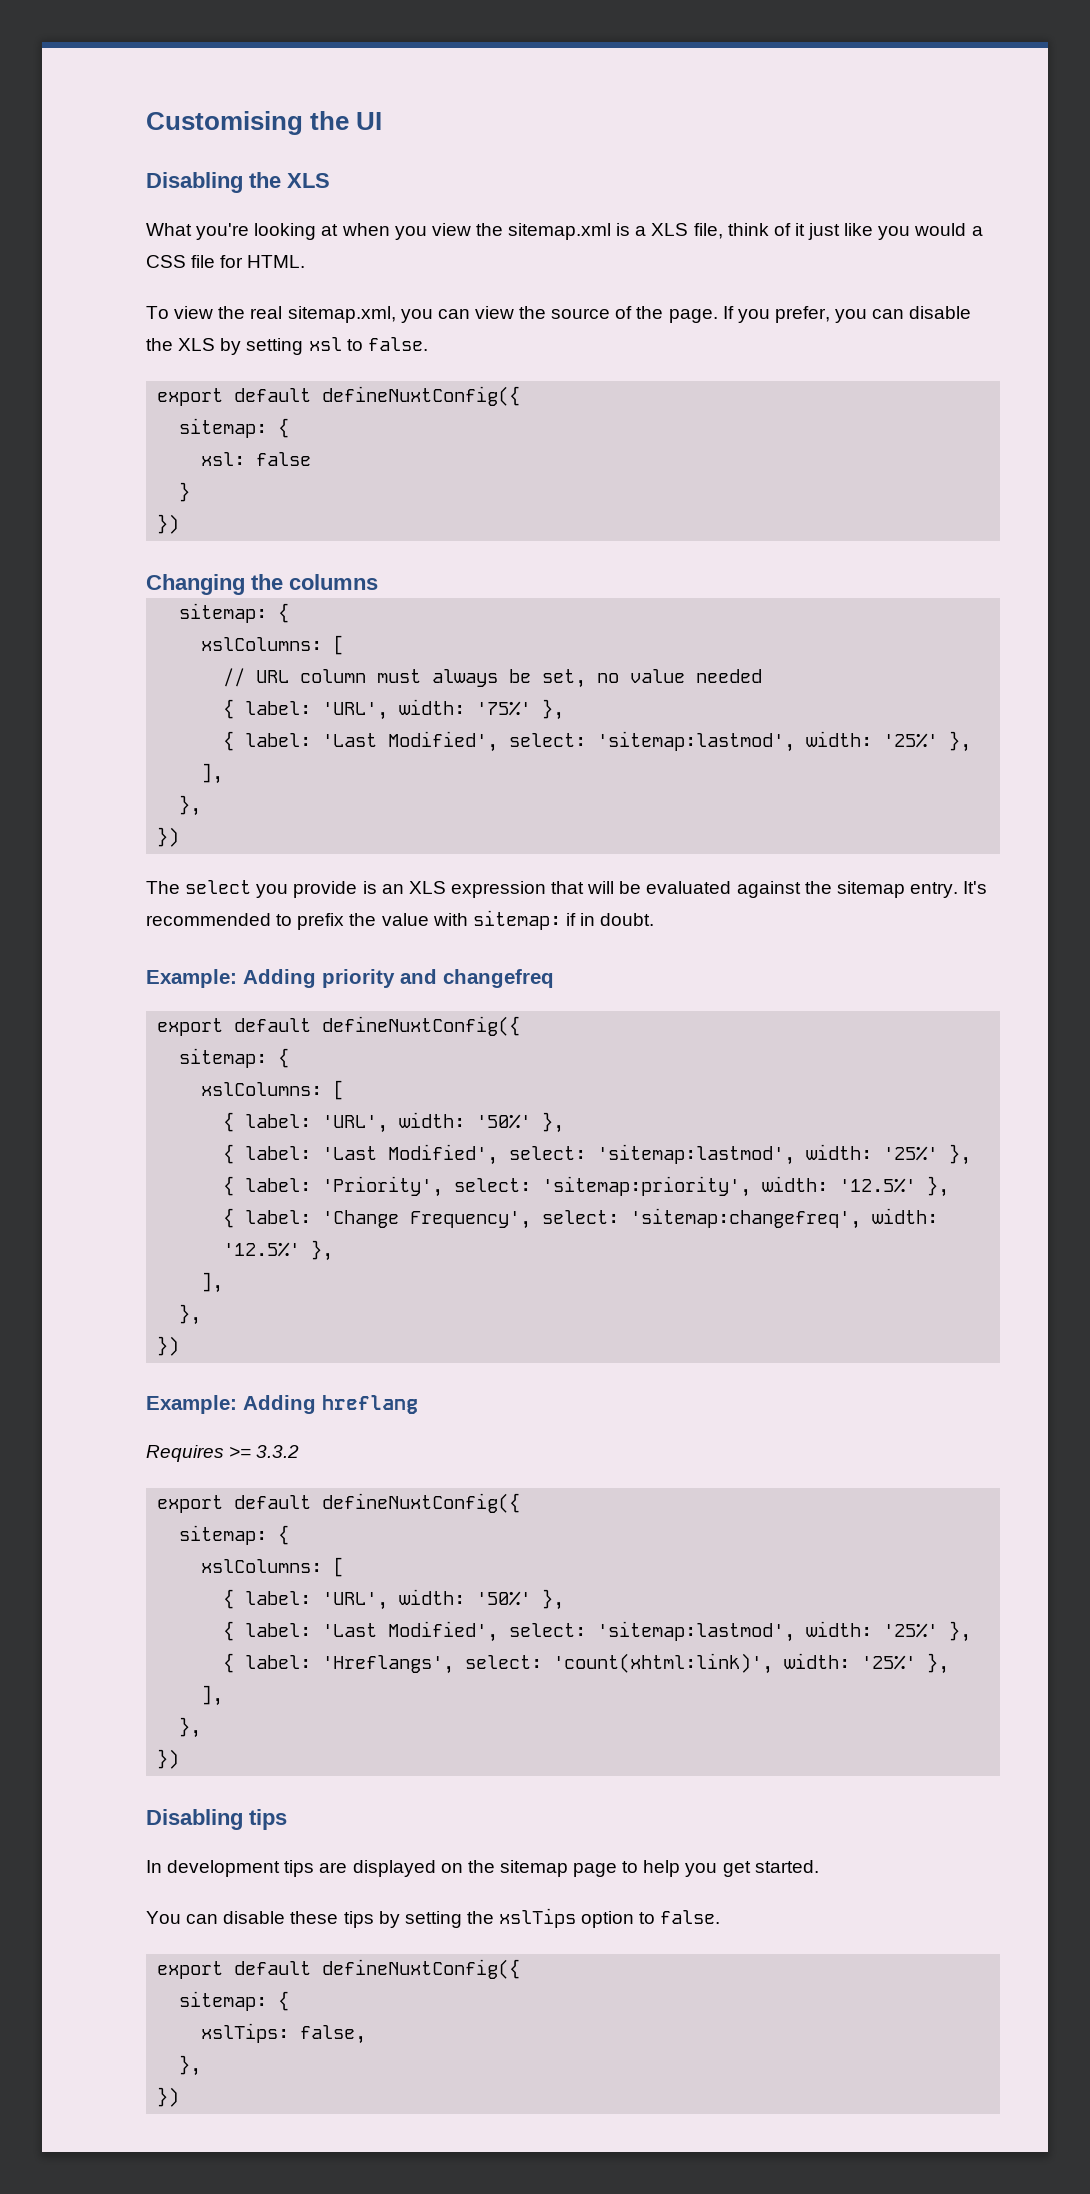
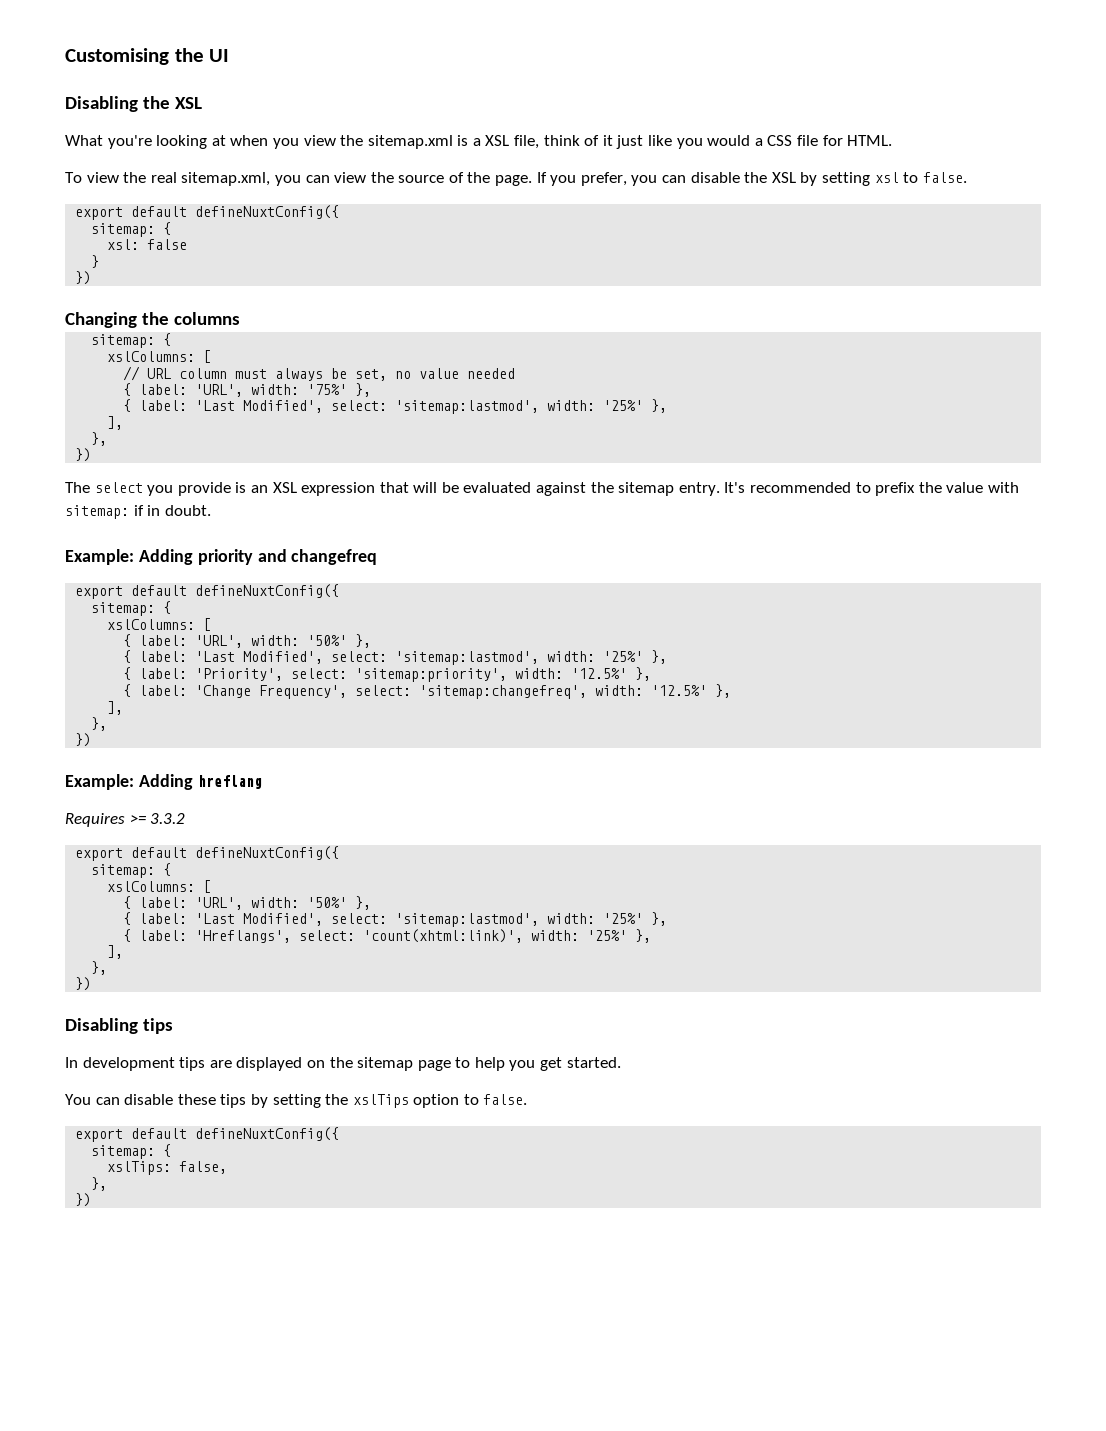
- Disabling the XLS
+ Disabling the XSL
- What you're looking at when you view the sitemap.xml is a XLS file, think of it just like you would a CSS file for HTML.
+ What you're looking at when you view the sitemap.xml is a XSL file, think of it just like you would a CSS file for HTML.
- If you prefer, you can disable the XLS by setting xsl to false.
+ If you prefer, you can disable the XSL by setting xsl to false.
- The select you provide is an XLS expression that will be evaluated against the sitemap entry.
+ The select you provide is an XSL expression that will be evaluated against the sitemap entry.

